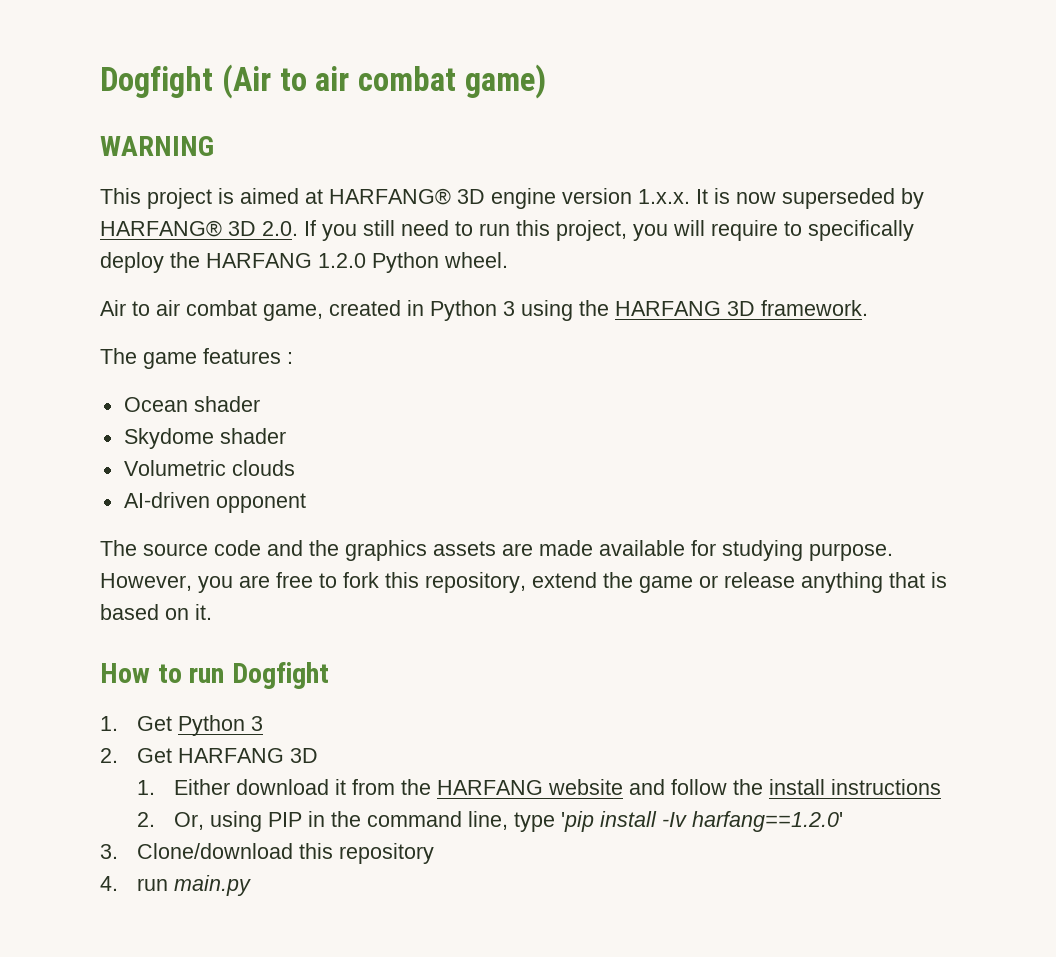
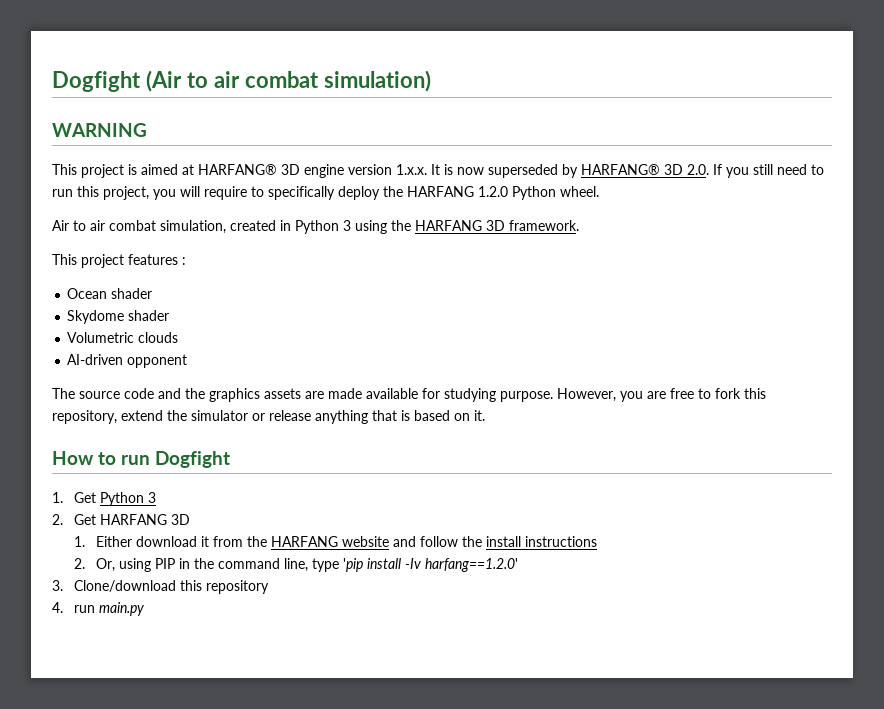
- Dogfight (Air to air combat game)
+ Dogfight (Air to air combat simulation)
- Air to air combat game, created in Python 3 using the HARFANG 3D framework.
+ Air to air combat simulation, created in Python 3 using the HARFANG 3D framework.
- The game features :
+ This project features :
- However, you are free to fork this repository, extend the game or release anything that is based on it.
+ However, you are free to fork this repository, extend the simulator or release anything that is based on it.

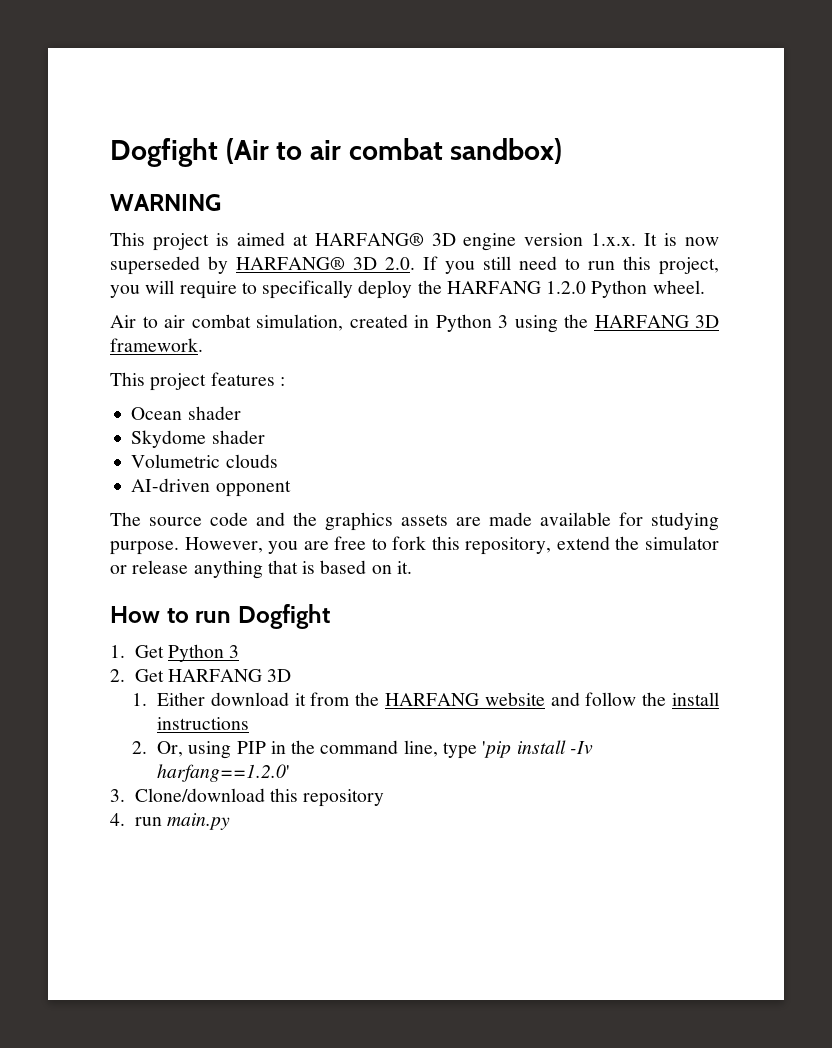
- Dogfight (Air to air combat simulation)
+ Dogfight (Air to air combat sandbox)

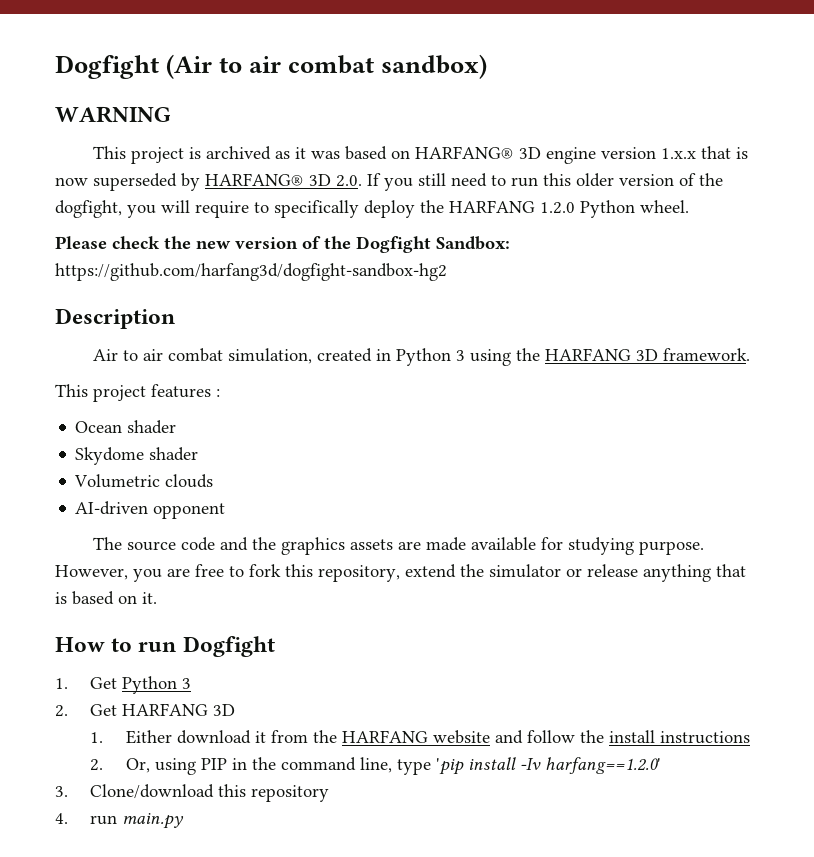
- This project is aimed at HARFANG® 3D engine version 1.x.x. It is now superseded by HARFANG® 3D 2.0. If you still need to run this project, you will require to specifically deploy the HARFANG 1.2.0 Python wheel.
+ This project is archived as it was based on HARFANG® 3D engine version 1.x.x that is now superseded by HARFANG® 3D 2.0. If you still need to run this older version of the dogfight, you will require to specifically deploy the HARFANG 1.2.0 Python wheel.
+ Please check the new version of the Dogfight Sandbox: https://github.com/harfang3d/dogfight-sandbox-hg2
+ Description

